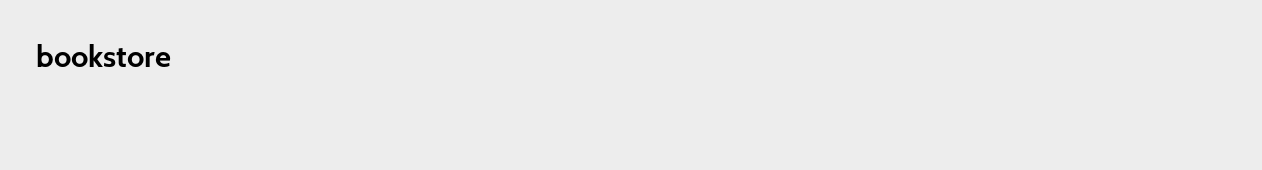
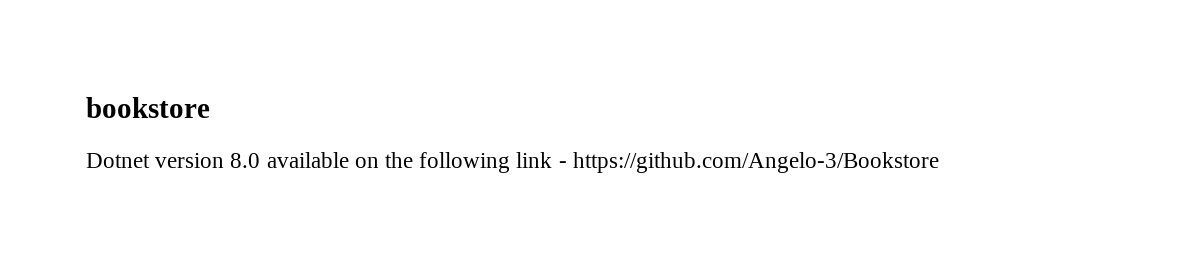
+ Dotnet version 8.0 available on the following link - https://github.com/Angelo-3/Bookstore

